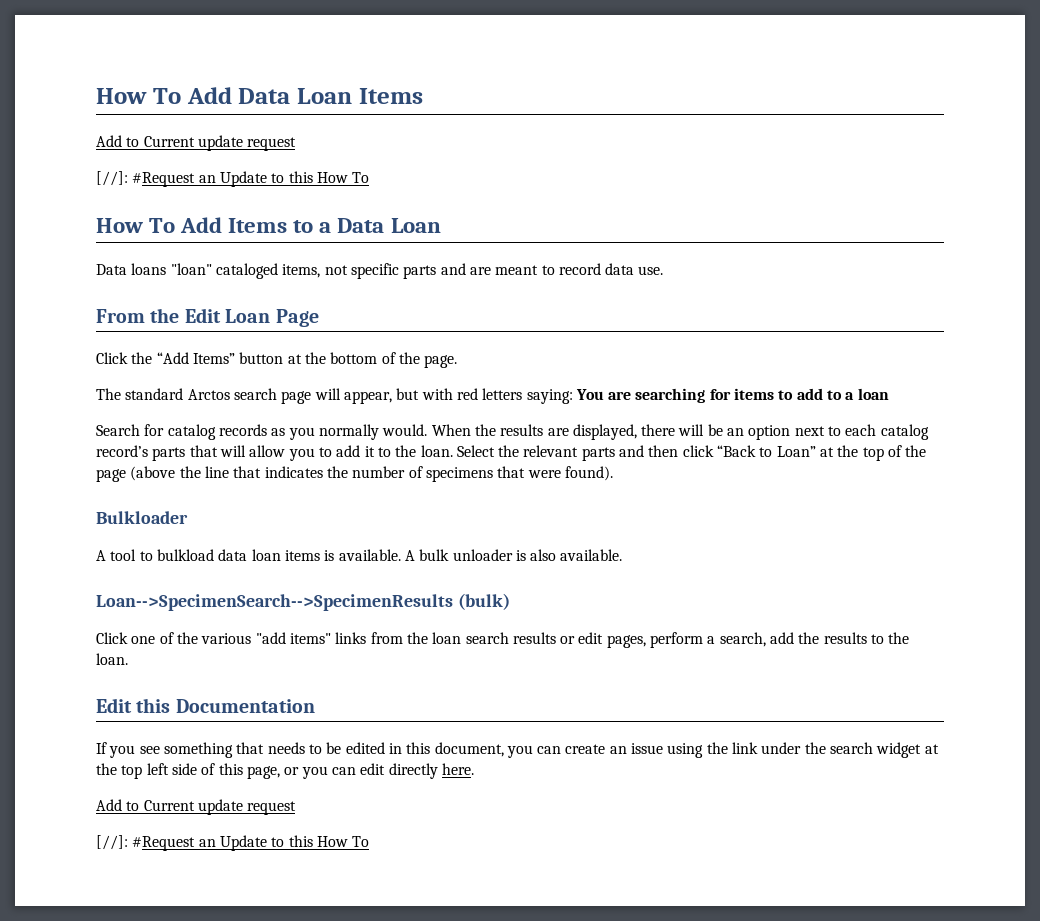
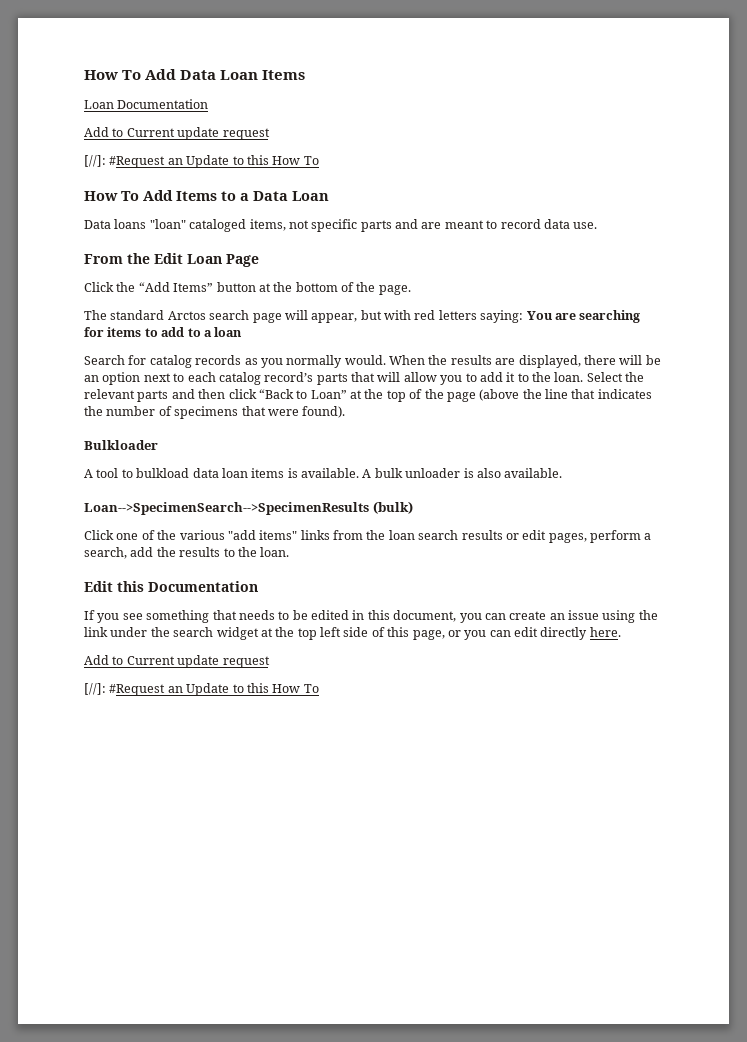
+ Loan Documentation

